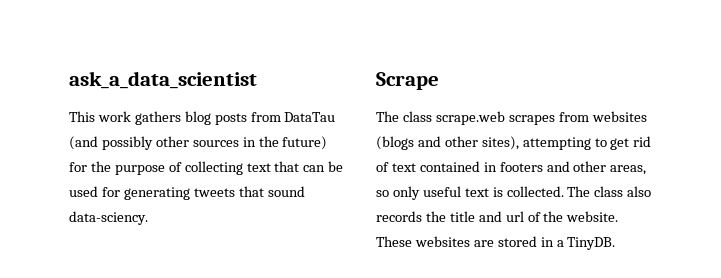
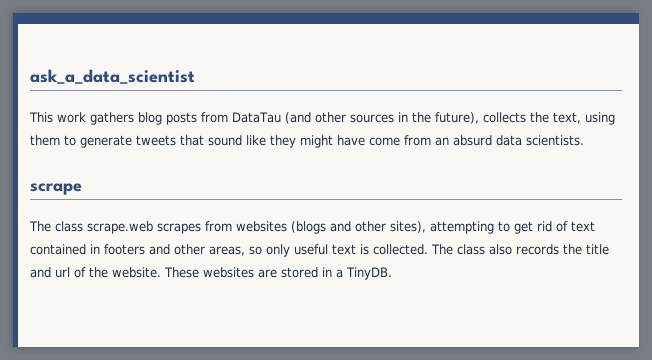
- This work gathers blog posts from DataTau (and possibly other sources in the future) for the purpose of collecting text that can be used for generating tweets that sound data-sciency.
- Scrape
+ This work gathers blog posts from DataTau (and other sources in the future), collects the text, using them to generate tweets that sound like they might have come from an absurd data scientists.
+ scrape

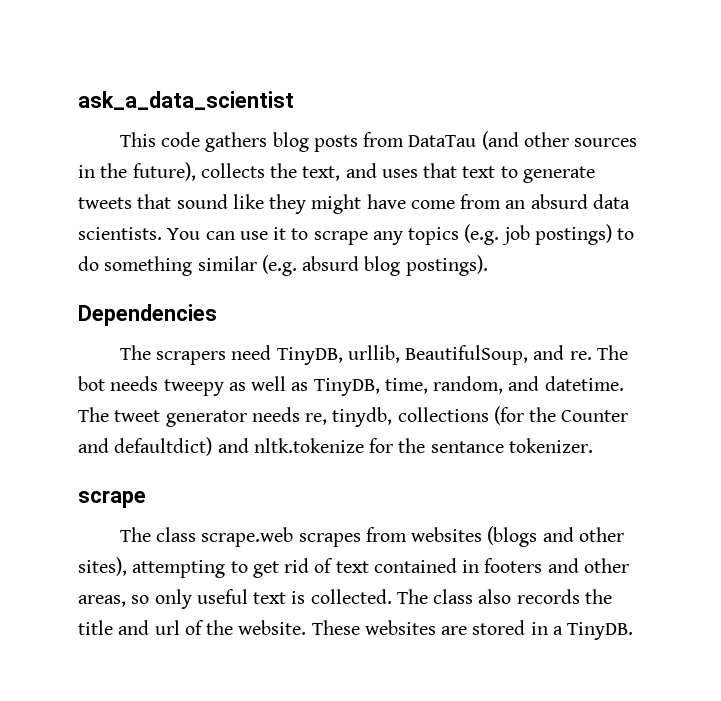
- This work gathers blog posts from DataTau (and other sources in the future), collects the text, using them to generate tweets that sound like they might have come from an absurd data scientists.
+ This code gathers blog posts from DataTau (and other sources in the future), collects the text, and uses that text to generate tweets that sound like they might have come from an absurd data scientists. You can use it to scrape any topics (e.g. job postings) to do something similar (e.g. absurd blog postings).
+ Dependencies
+ The scrapers need TinyDB, urllib, BeautifulSoup, and re. The bot needs tweepy as well as TinyDB, time, random, and datetime. The tweet generator needs re, tinydb, collections (for the Counter and defaultdict) and nltk.tokenize for the sentance tokenizer.

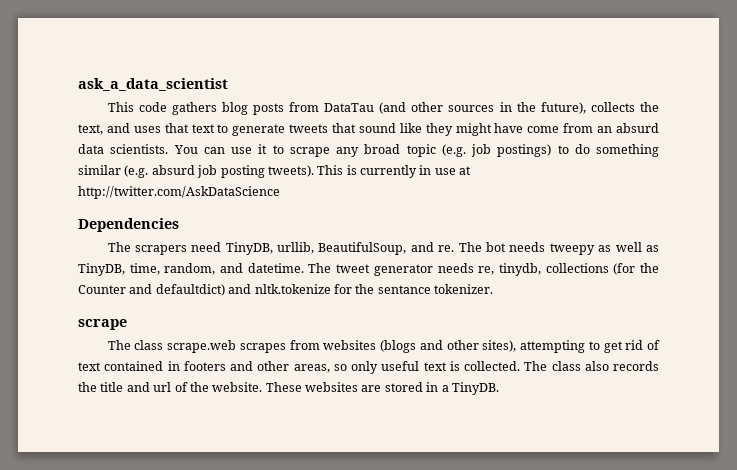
- You can use it to scrape any topics (e.g. job postings) to do something similar (e.g. absurd blog postings).
+ You can use it to scrape any broad topic (e.g. job postings) to do something similar (e.g. absurd job posting tweets). This is currently in use at http://twitter.com/AskDataScience

